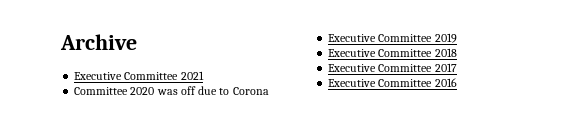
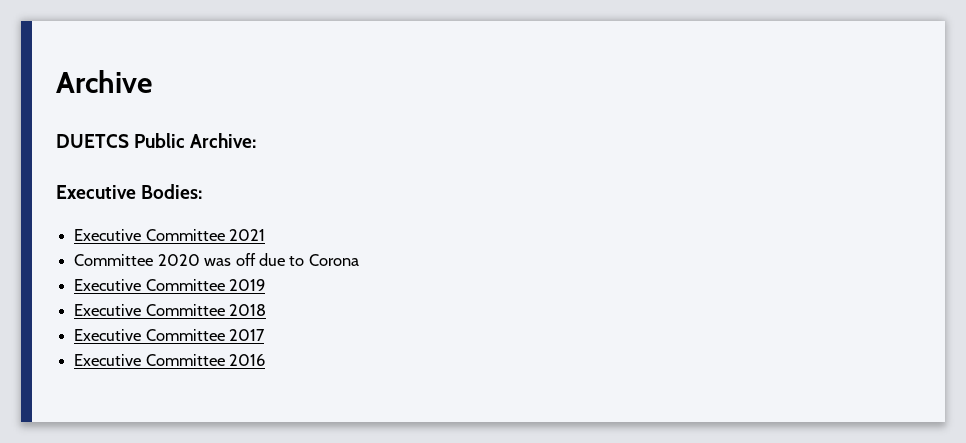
+ DUETCS Public Archive:
+ Executive Bodies:

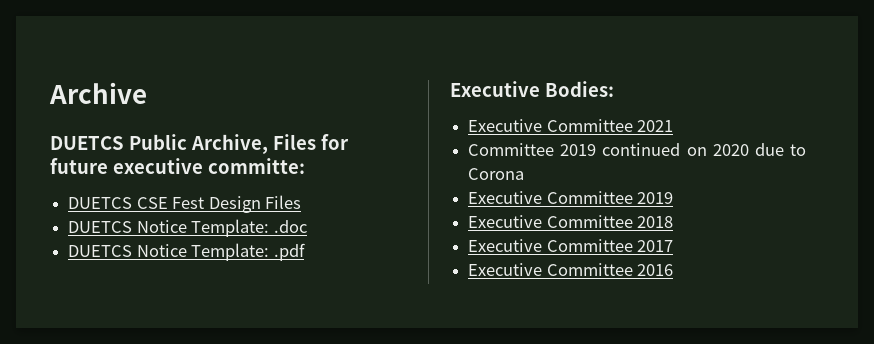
- DUETCS Public Archive:
+ DUETCS Public Archive, Files for future executive committe:
+ DUETCS CSE Fest Design Files
+ DUETCS Notice Template: .doc
+ DUETCS Notice Template: .pdf
- Committee 2020 was off due to Corona
+ Committee 2019 continued on 2020 due to Corona

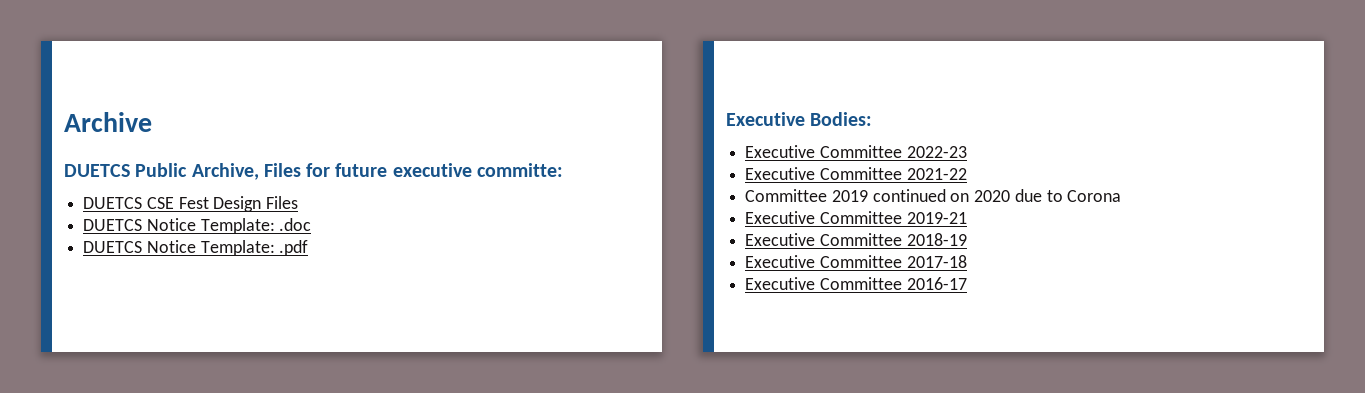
- Executive Committee 2021
+ Executive Committee 2022-23
+ Executive Committee 2021-22
- Executive Committee 2019
- Executive Committee 2018
- Executive Committee 2017
- Executive Committee 2016
+ Executive Committee 2019-21
+ Executive Committee 2018-19
+ Executive Committee 2017-18
+ Executive Committee 2016-17

